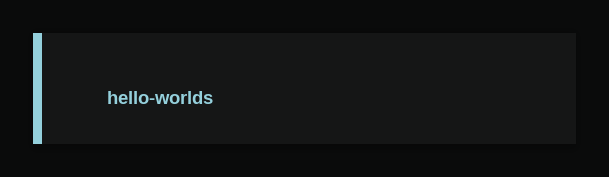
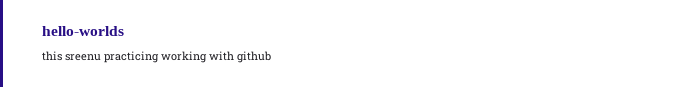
+ this sreenu practicing working with github

